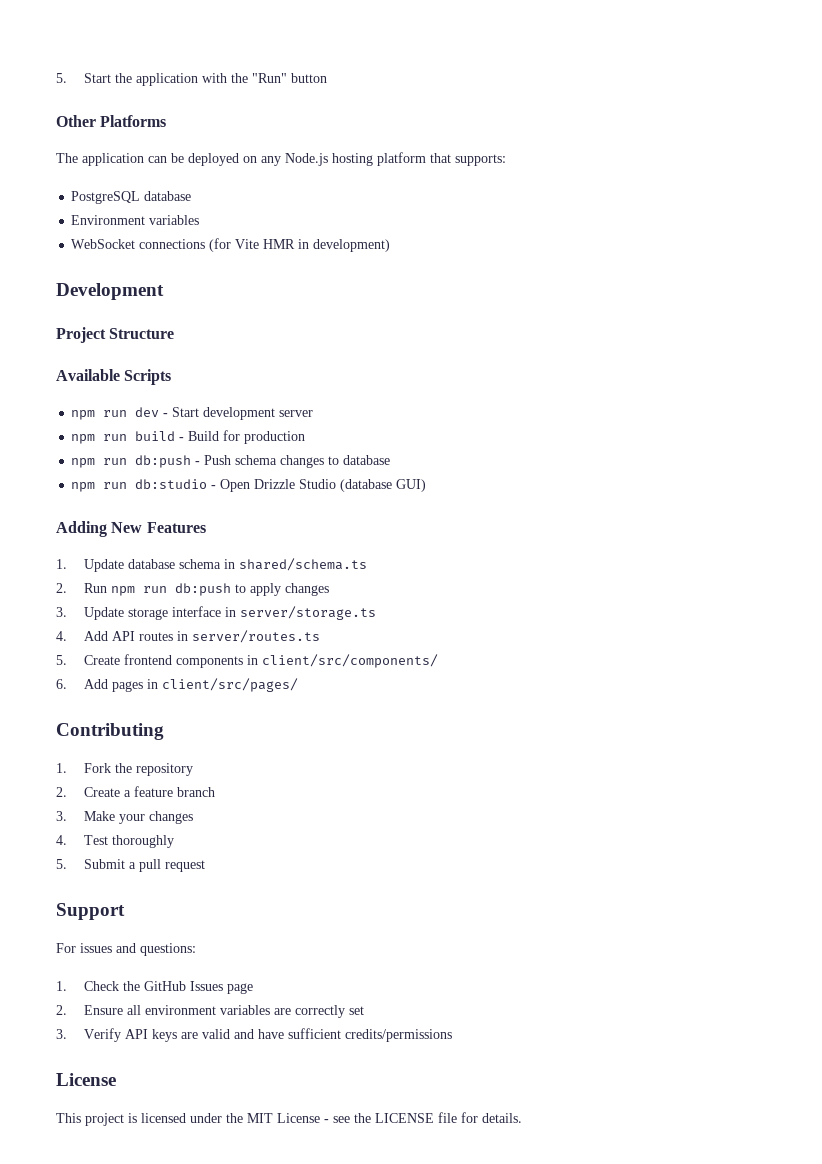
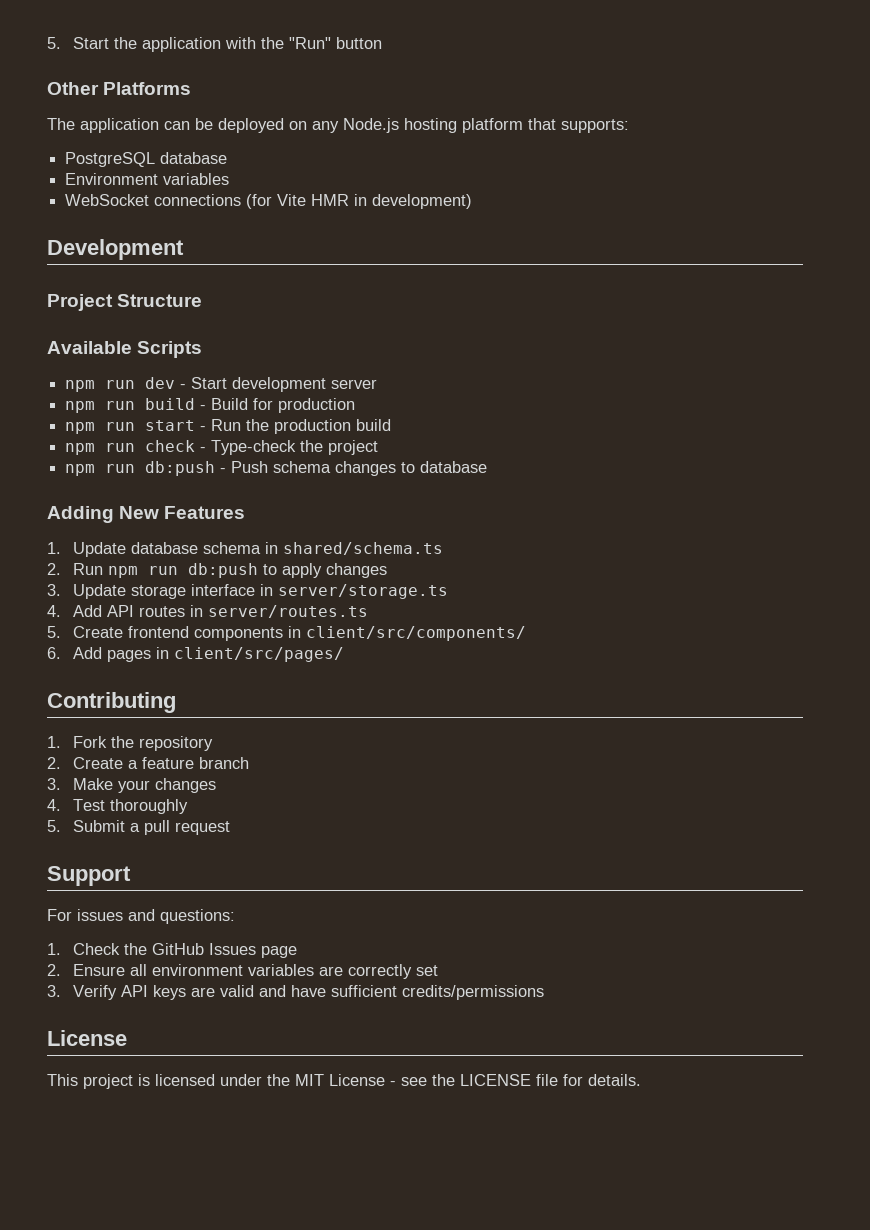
+ npm run start - Run the production build
+ npm run check - Type-check the project
- npm run db:studio - Open Drizzle Studio (database GUI)

